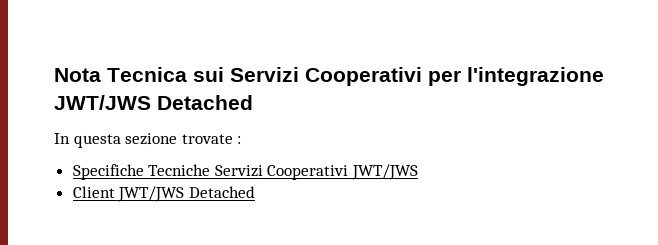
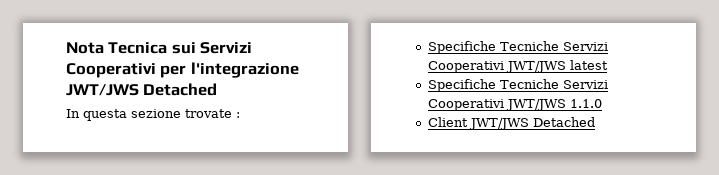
- Specifiche Tecniche Servizi Cooperativi JWT/JWS
+ Specifiche Tecniche Servizi Cooperativi JWT/JWS latest
+ Specifiche Tecniche Servizi Cooperativi JWT/JWS 1.1.0

